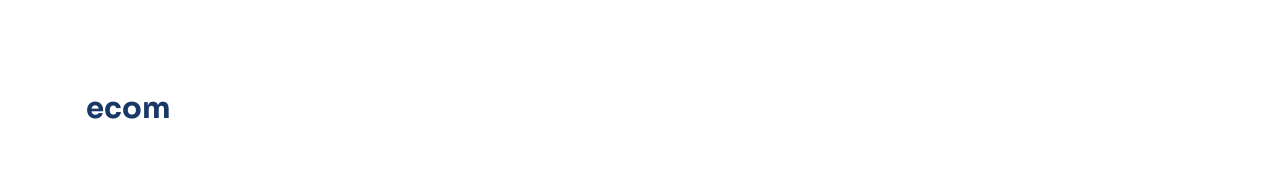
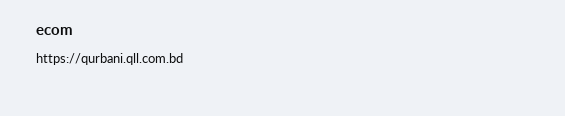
+ https://qurbani.qll.com.bd

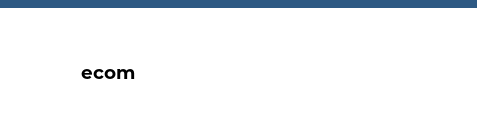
- https://qurbani.qll.com.bd

